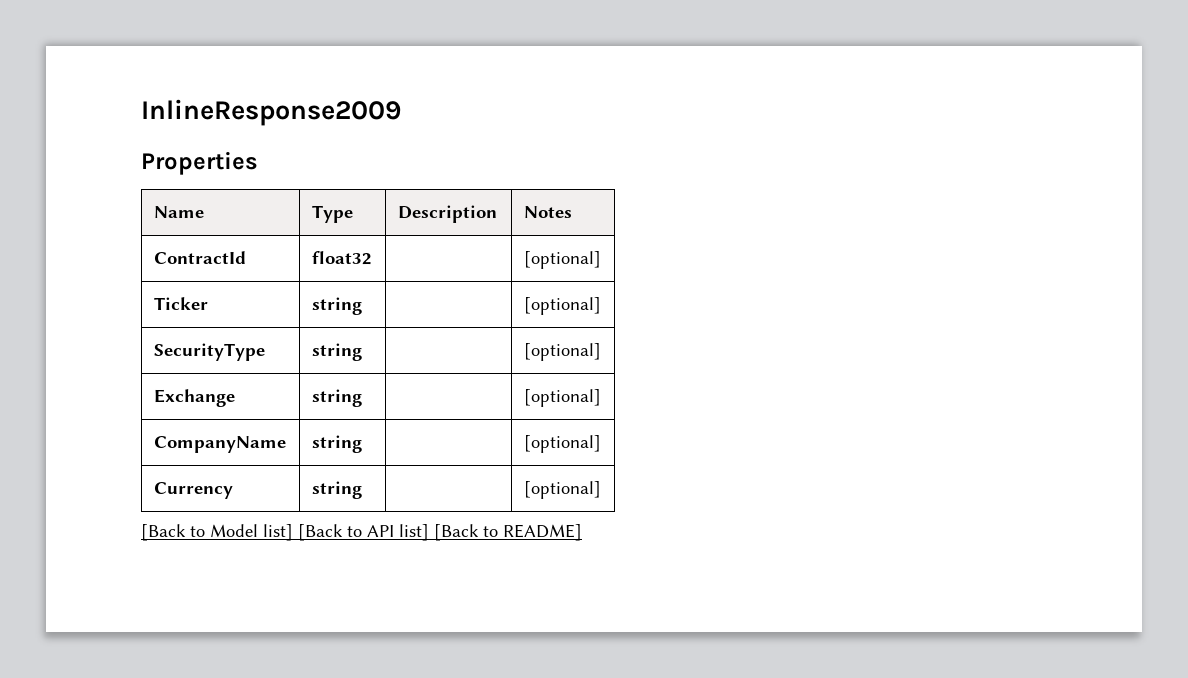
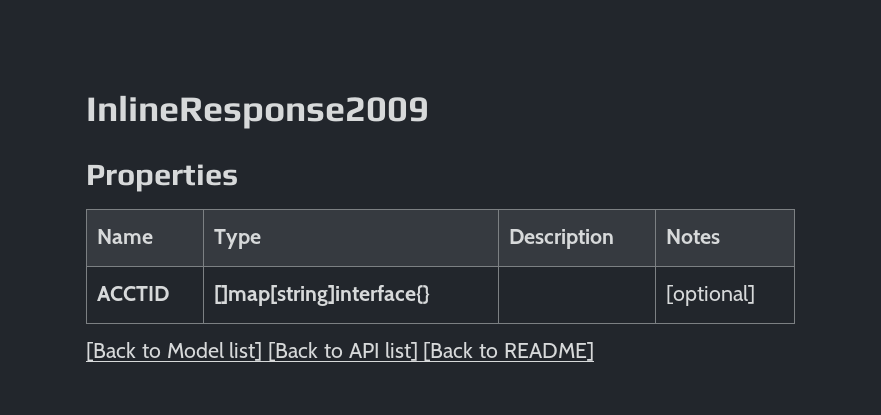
- ContractId | float32 | | [optional]
- Ticker | string | | [optional]
- SecurityType | string | | [optional]
- Exchange | string | | [optional]
- CompanyName | string | | [optional]
- Currency | string | | [optional]
+ ACCTID | []map[string]interface{} | | [optional]

